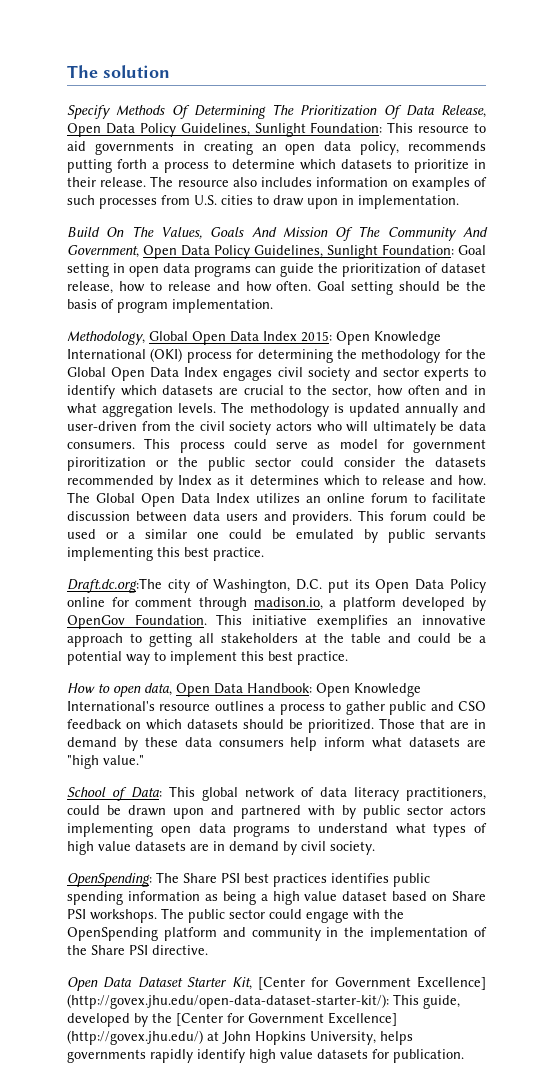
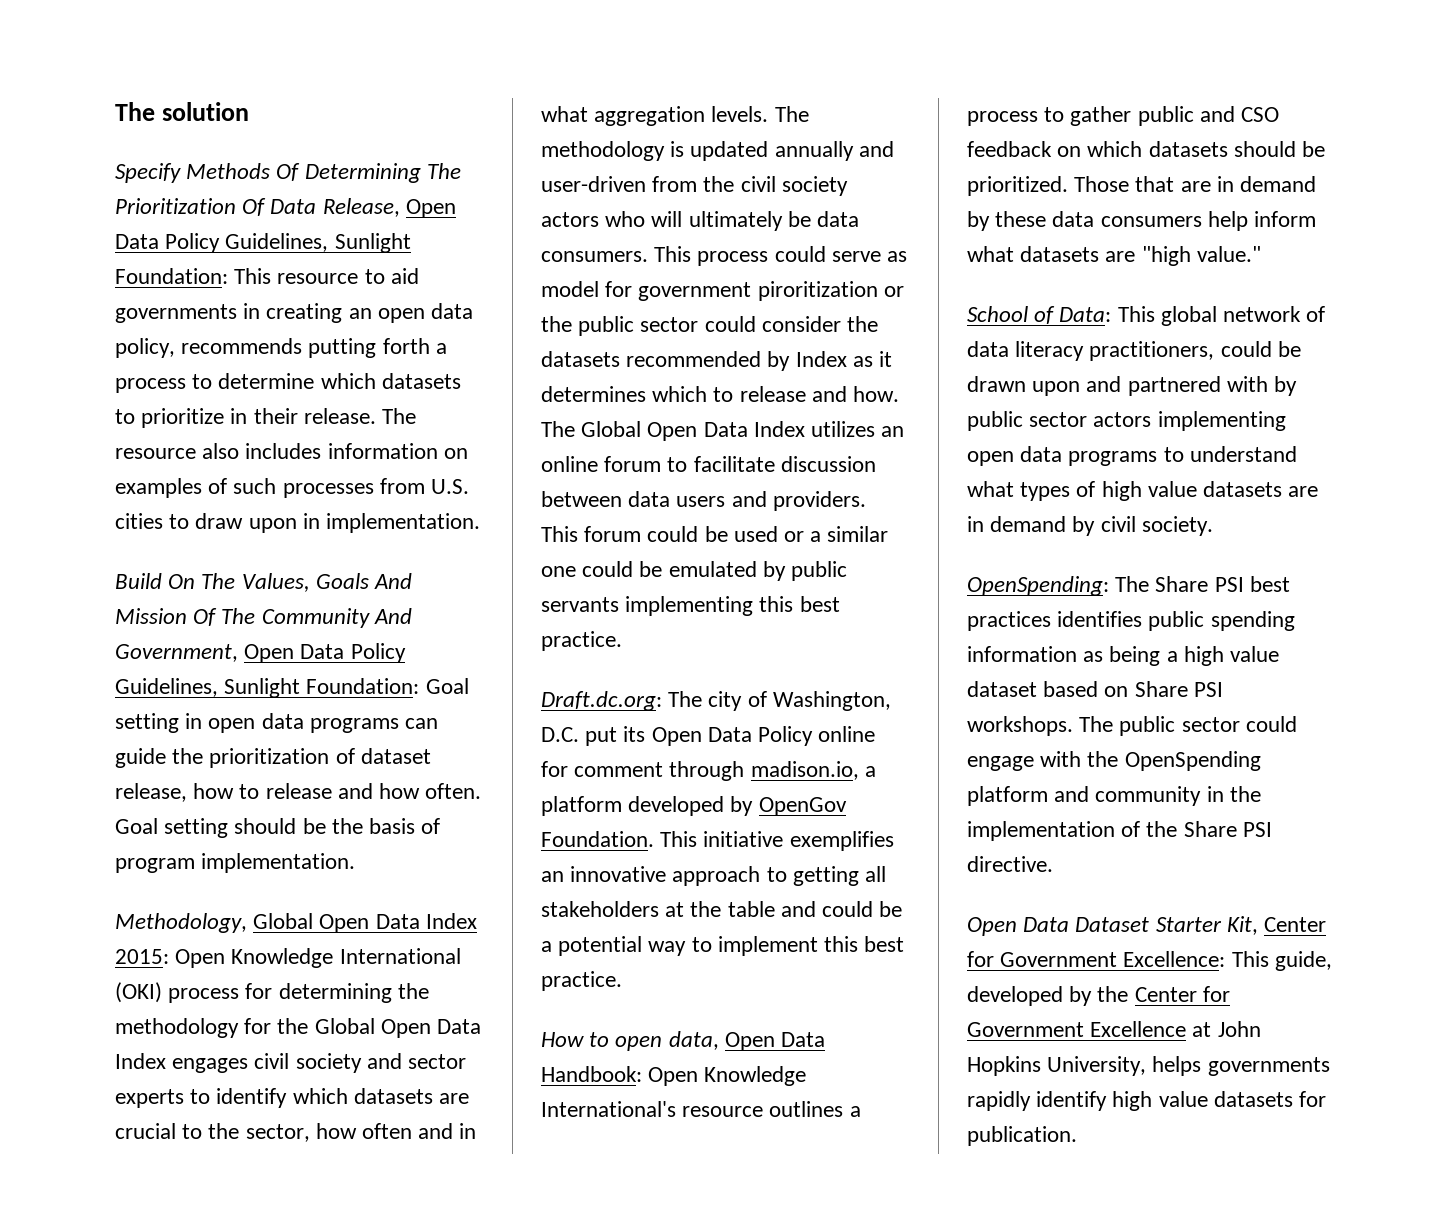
- Draft.dc.org:The city of Washington, D.C. put its Open Data Policy online for comment through madison.io, a platform developed by OpenGov Foundation.
+ Draft.dc.org: The city of Washington, D.C. put its Open Data Policy online for comment through madison.io, a platform developed by OpenGov Foundation.
- Open Data Dataset Starter Kit, [Center for Government Excellence] (http://govex.jhu.edu/open-data-dataset-starter-kit/): This guide, developed by the [Center for Government Excellence] (http://govex.jhu.edu/) at John Hopkins University, helps governments rapidly identify high value datasets for publication.
+ Open Data Dataset Starter Kit, Center for Government Excellence: This guide, developed by the Center for Government Excellence at John Hopkins University, helps governments rapidly identify high value datasets for publication.

